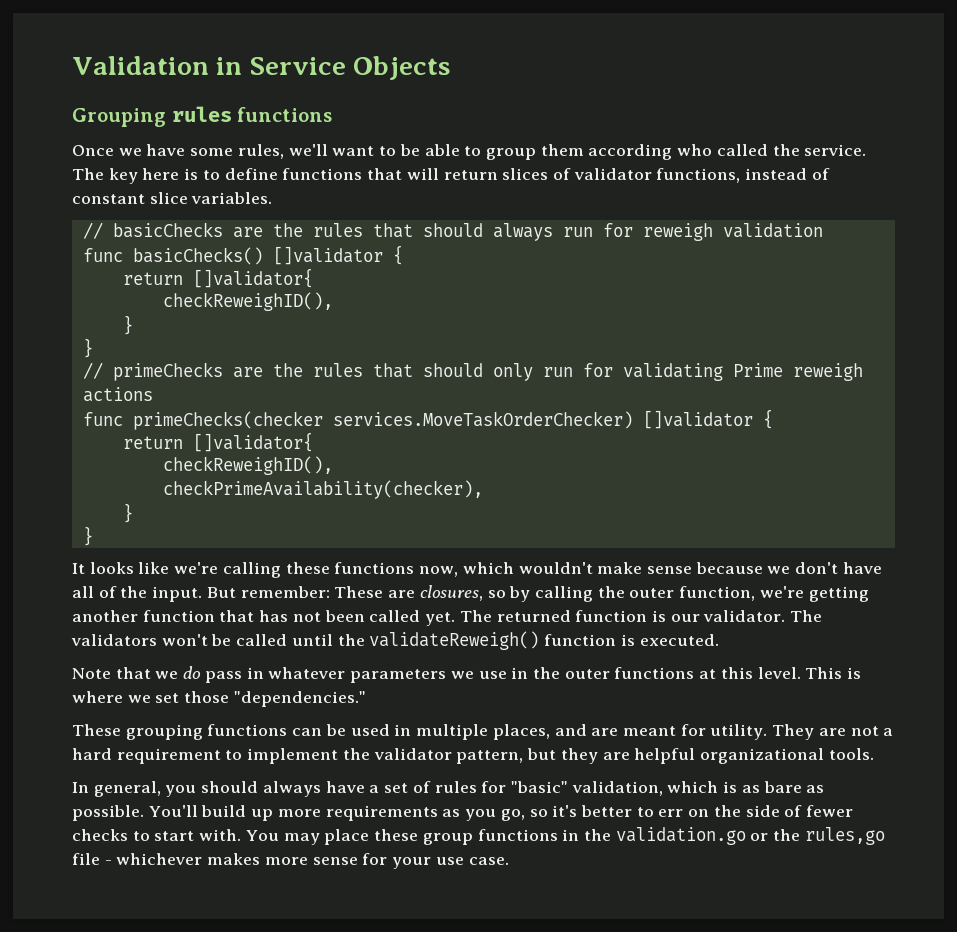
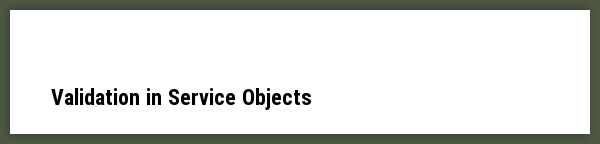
- Grouping rules functions
- Once we have some rules, we'll want to be able to group them according who called the service. The key here is to define functions that will return slices of validator functions, instead of constant slice variables.
- // basicChecks are the rules that should always run for reweigh validation
- func basicChecks() []validator {
- return []validator{
- checkReweighID(),
- }
- }
- // primeChecks are the rules that should only run for validating Prime reweigh actions
- func primeChecks(checker services.MoveTaskOrderChecker) []validator {
- return []validator{
- checkReweighID(),
- checkPrimeAvailability(checker),
- }
- }
- It looks like we're calling these functions now, which wouldn't make sense because we don't have all of the input. But remember: These are closures, so by calling the outer function, we're getting another function that has not been called yet. The returned function is our validator. The validators won't be called until the validateReweigh() function is executed.
- Note that we do pass in whatever parameters we use in the outer functions at this level. This is where we set those "dependencies."
- These grouping functions can be used in multiple places, and are meant for utility. They are not a hard requirement to implement the validator pattern, but they are helpful organizational tools.
- In general, you should always have a set of rules for "basic" validation, which is as bare as possible. You'll build up more requirements as you go, so it's better to err on the side of fewer checks to start with. You may place these group functions in the validation.go or the rules,go file - whichever makes more sense for your use case.

